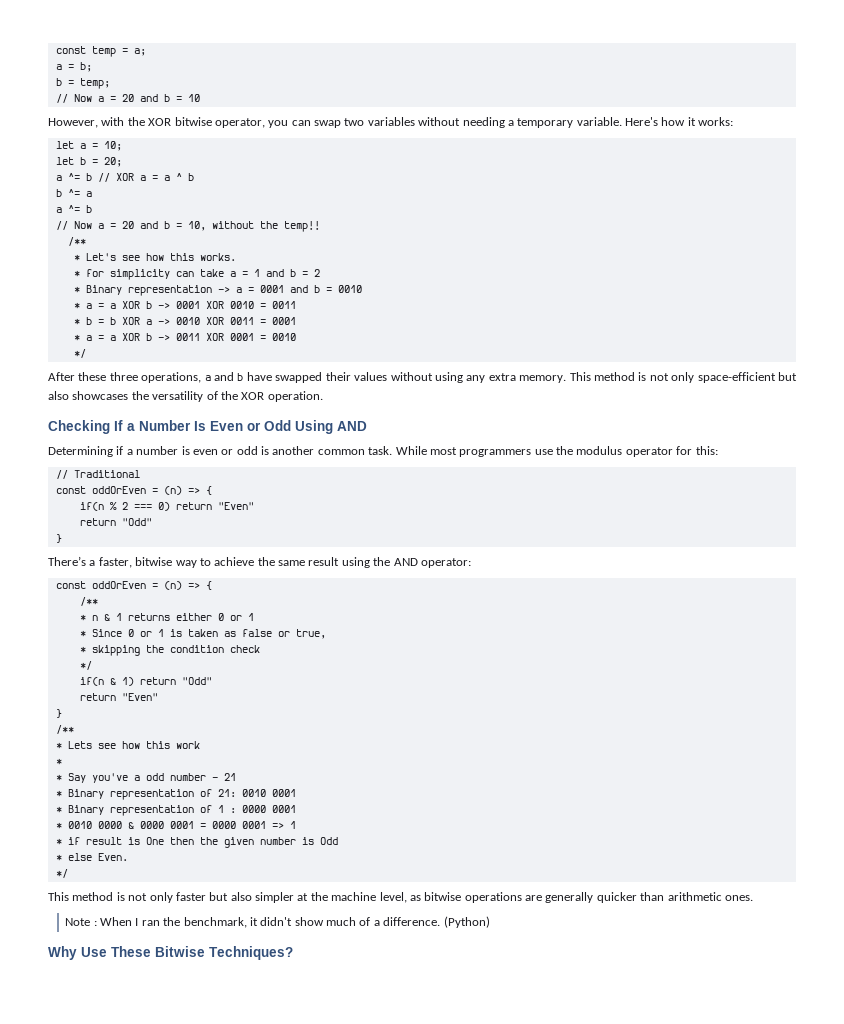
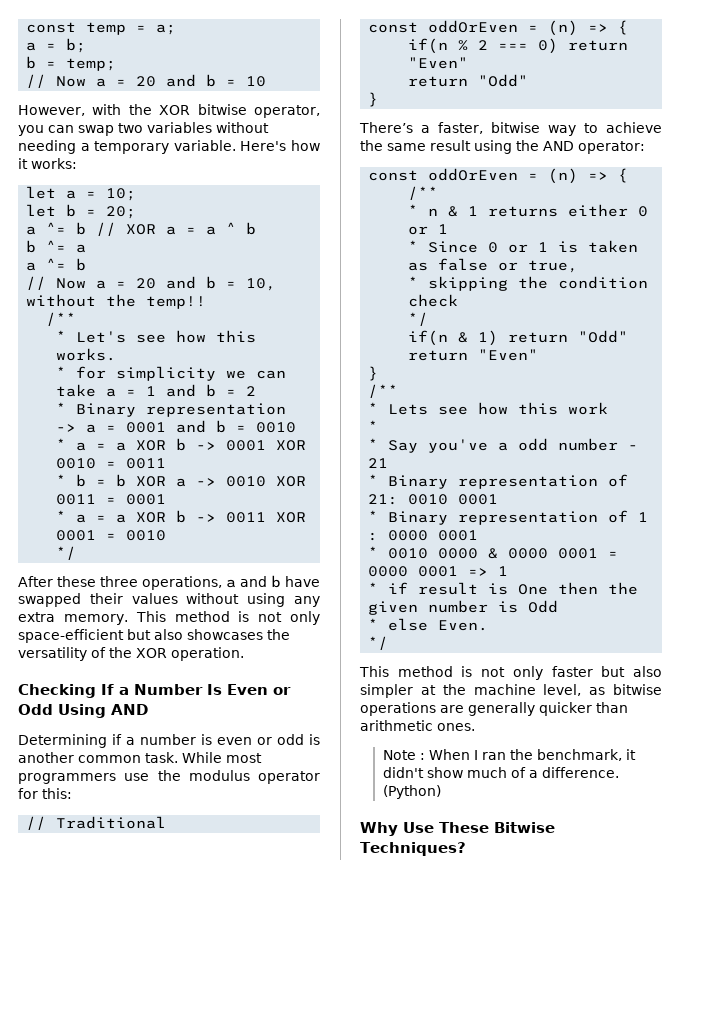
- * for simplicity can take a = 1 and b = 2
+ * for simplicity we can take a = 1 and b = 2

